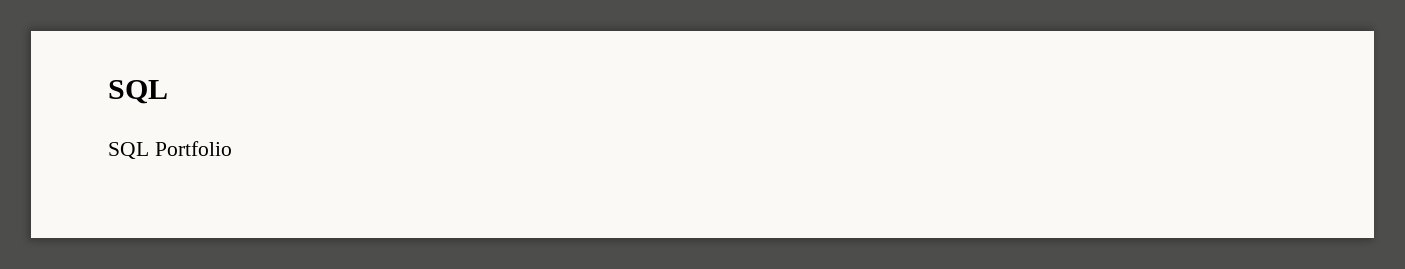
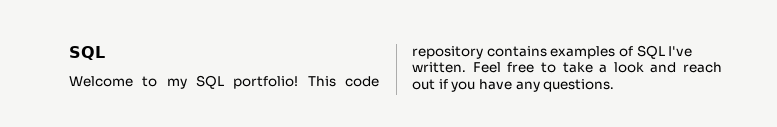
- SQL Portfolio
+ Welcome to my SQL portfolio! This code repository contains examples of SQL I've written. Feel free to take a look and reach out if you have any questions.

